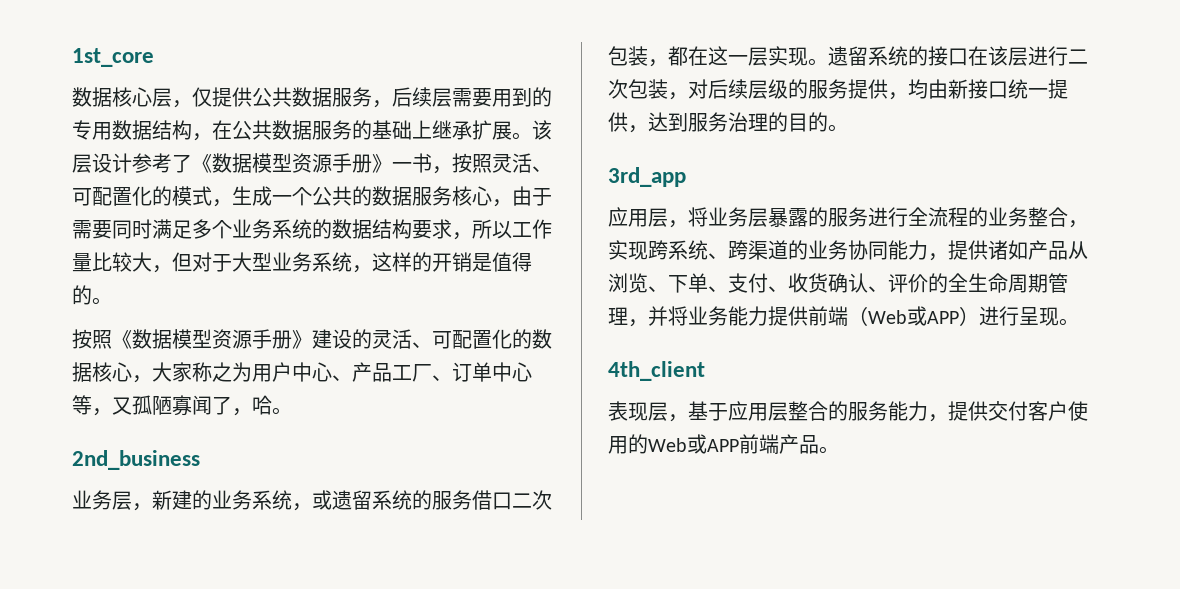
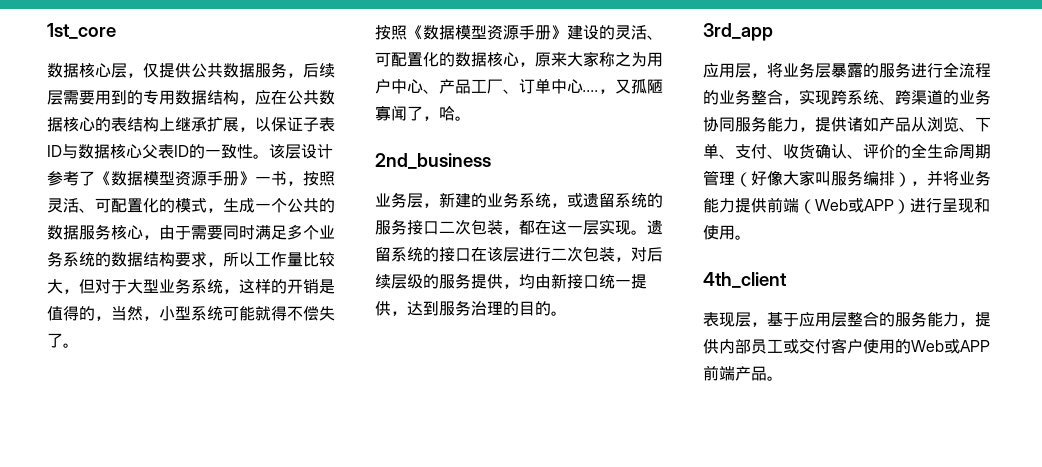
- 数据核心层，仅提供公共数据服务，后续层需要用到的专用数据结构，在公共数据服务的基础上继承扩展。
+ 数据核心层，仅提供公共数据服务，后续层需要用到的专用数据结构，应在公共数据核心的表结构上继承扩展，以保证子表ID与数据核心父表ID的一致性。
- 该层设计参考了《数据模型资源手册》一书，按照灵活、可配置化的模式，生成一个公共的数据服务核心，由于需要同时满足多个业务系统的数据结构要求，所以工作量比较大，但对于大型业务系统，这样的开销是值得的。
+ 该层设计参考了《数据模型资源手册》一书，按照灵活、可配置化的模式，生成一个公共的数据服务核心，由于需要同时满足多个业务系统的数据结构要求，所以工作量比较大，但对于大型业务系统，这样的开销是值得的，当然，小型系统可能就得不偿失了。
- 按照《数据模型资源手册》建设的灵活、可配置化的数据核心，大家称之为用户中心、产品工厂、订单中心等，又孤陋寡闻了，哈。
+ 按照《数据模型资源手册》建设的灵活、可配置化的数据核心，原来大家称之为用户中心、产品工厂、订单中心....，又孤陋寡闻了，哈。
- 业务层，新建的业务系统，或遗留系统的服务借口二次包装，都在这一层实现。
+ 业务层，新建的业务系统，或遗留系统的服务接口二次包装，都在这一层实现。
- 应用层，将业务层暴露的服务进行全流程的业务整合，实现跨系统、跨渠道的业务协同能力，提供诸如产品从浏览、下单、支付、收货确认、评价的全生命周期管理，并将业务能力提供前端（Web或APP）进行呈现。
+ 应用层，将业务层暴露的服务进行全流程的业务整合，实现跨系统、跨渠道的业务协同服务能力，提供诸如产品从浏览、下单、支付、收货确认、评价的全生命周期管理（好像大家叫服务编排），并将业务能力提供前端（Web或APP）进行呈现和使用。
- 表现层，基于应用层整合的服务能力，提供交付客户使用的Web或APP前端产品。
+ 表现层，基于应用层整合的服务能力，提供内部员工或交付客户使用的Web或APP前端产品。

